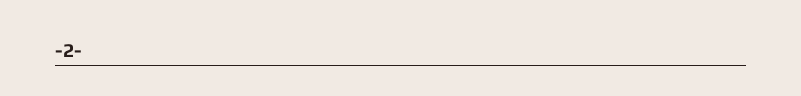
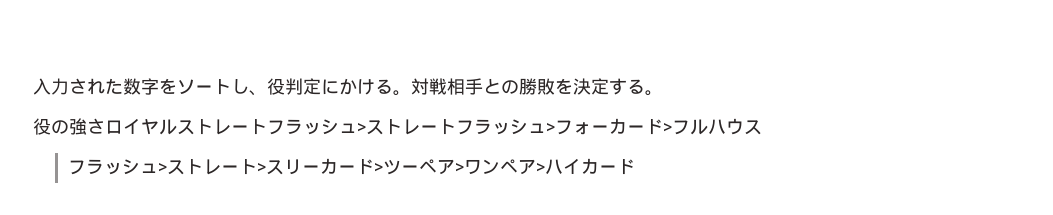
- -2-
+ 入力された数字をソートし、役判定にかける。対戦相手との勝敗を決定する。
+ 役の強さロイヤルストレートフラッシュ>ストレートフラッシュ>フォーカード>フルハウス
+ フラッシュ>ストレート>スリーカード>ツーペア>ワンペア>ハイカード

